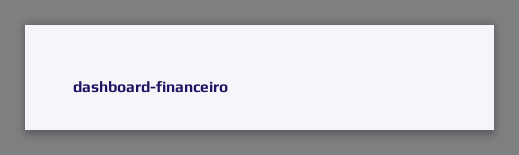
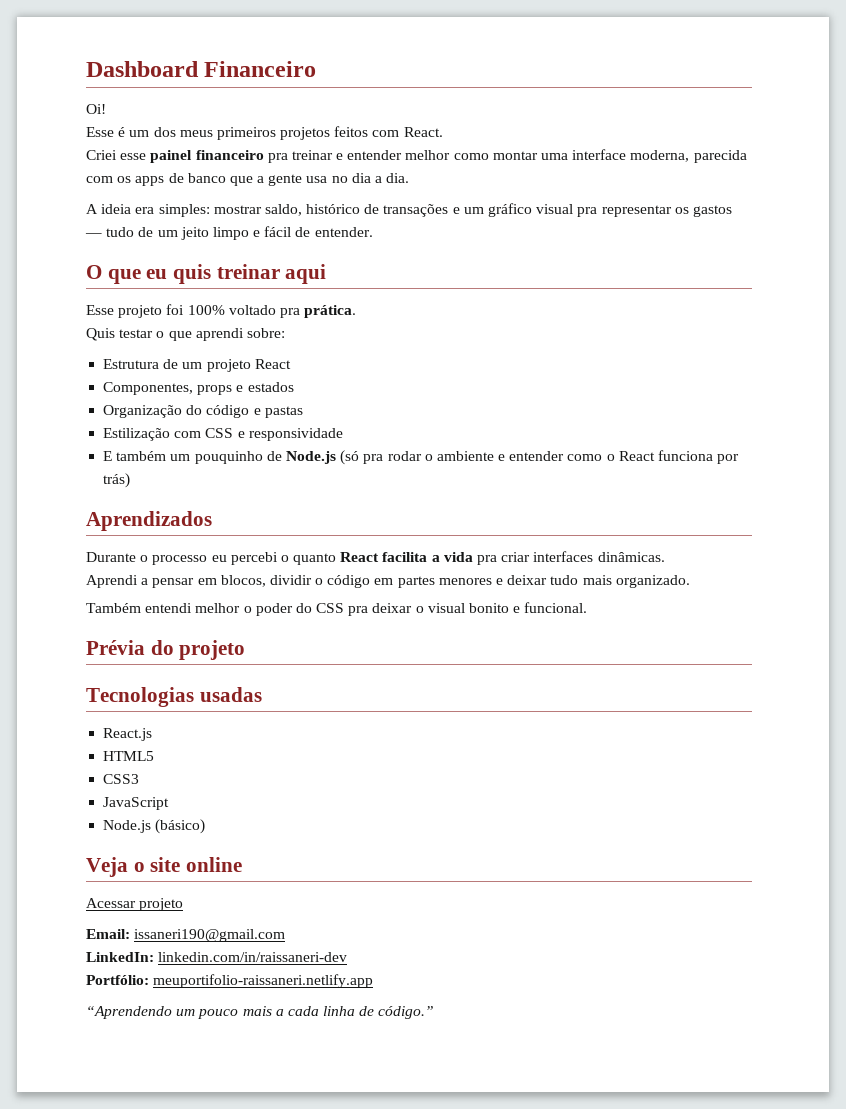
- dashboard-financeiro
+ Dashboard Financeiro
+ Oi!
+ Esse é um dos meus primeiros projetos feitos com React.
+ Criei esse painel financeiro pra treinar e entender melhor como montar uma interface moderna, parecida com os apps de banco que a gente usa no dia a dia.
+ A ideia era simples: mostrar saldo, histórico de transações e um gráfico visual pra representar os gastos — tudo de um jeito limpo e fácil de entender.
+ O que eu quis treinar aqui
+ Esse projeto foi 100% voltado pra prática.
+ Quis testar o que aprendi sobre:
+ Estrutura de um projeto React
+ Componentes, props e estados
+ Organização do código e pastas
+ Estilização com CSS e responsividade
+ E também um pouquinho de Node.js (só pra rodar o ambiente e entender como o React funciona por trás)
+ Aprendizados
+ Durante o processo eu percebi o quanto React facilita a vida pra criar interfaces dinâmicas.
+ Aprendi a pensar em blocos, dividir o código em partes menores e deixar tudo mais organizado.
+ Também entendi melhor o poder do CSS pra deixar o visual bonito e funcional.
+ Prévia do projeto
+ Tecnologias usadas
+ React.js
+ HTML5
+ CSS3
+ JavaScript
+ Node.js (básico)
+ Veja o site online
+ Acessar projeto
+ Email: issaneri190@gmail.com
+ LinkedIn: linkedin.com/in/raissaneri-dev
+ Portfólio: meuportifolio-raissaneri.netlify.app
+ “Aprendendo um pouco mais a cada linha de código.”

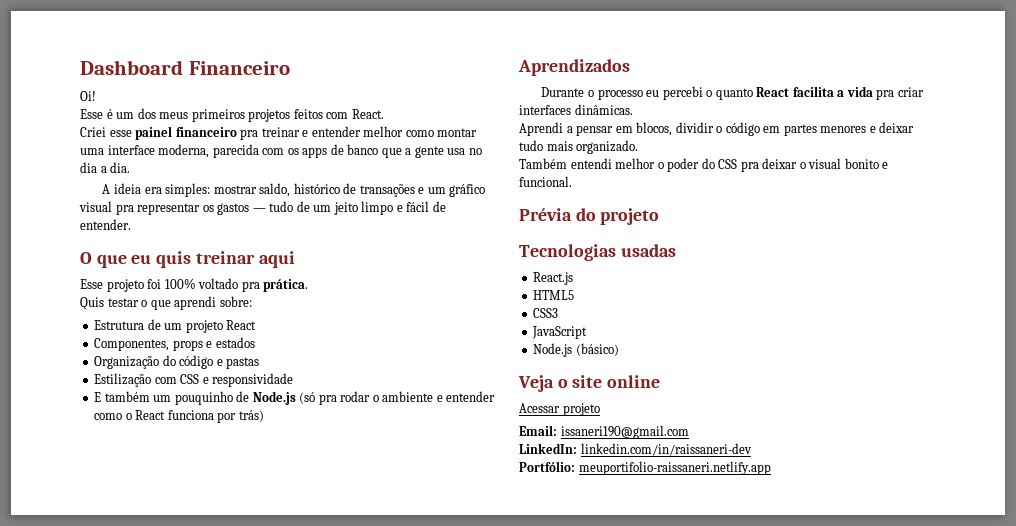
- “Aprendendo um pouco mais a cada linha de código.”

